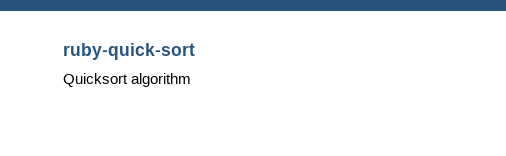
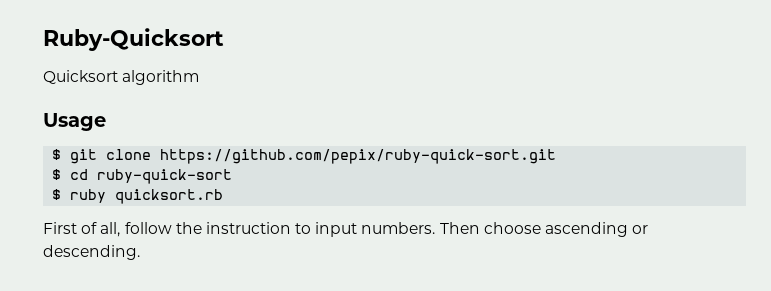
- ruby-quick-sort
+ Ruby-Quicksort
+ Usage
+ $ git clone https://github.com/pepix/ruby-quick-sort.git
+ $ cd ruby-quick-sort
+ $ ruby quicksort.rb
+ First of all, follow the instruction to input numbers. Then choose ascending or descending.

